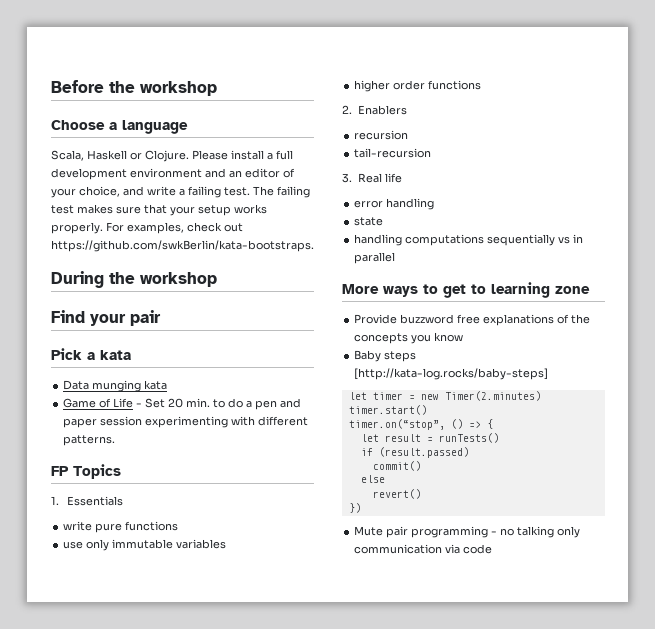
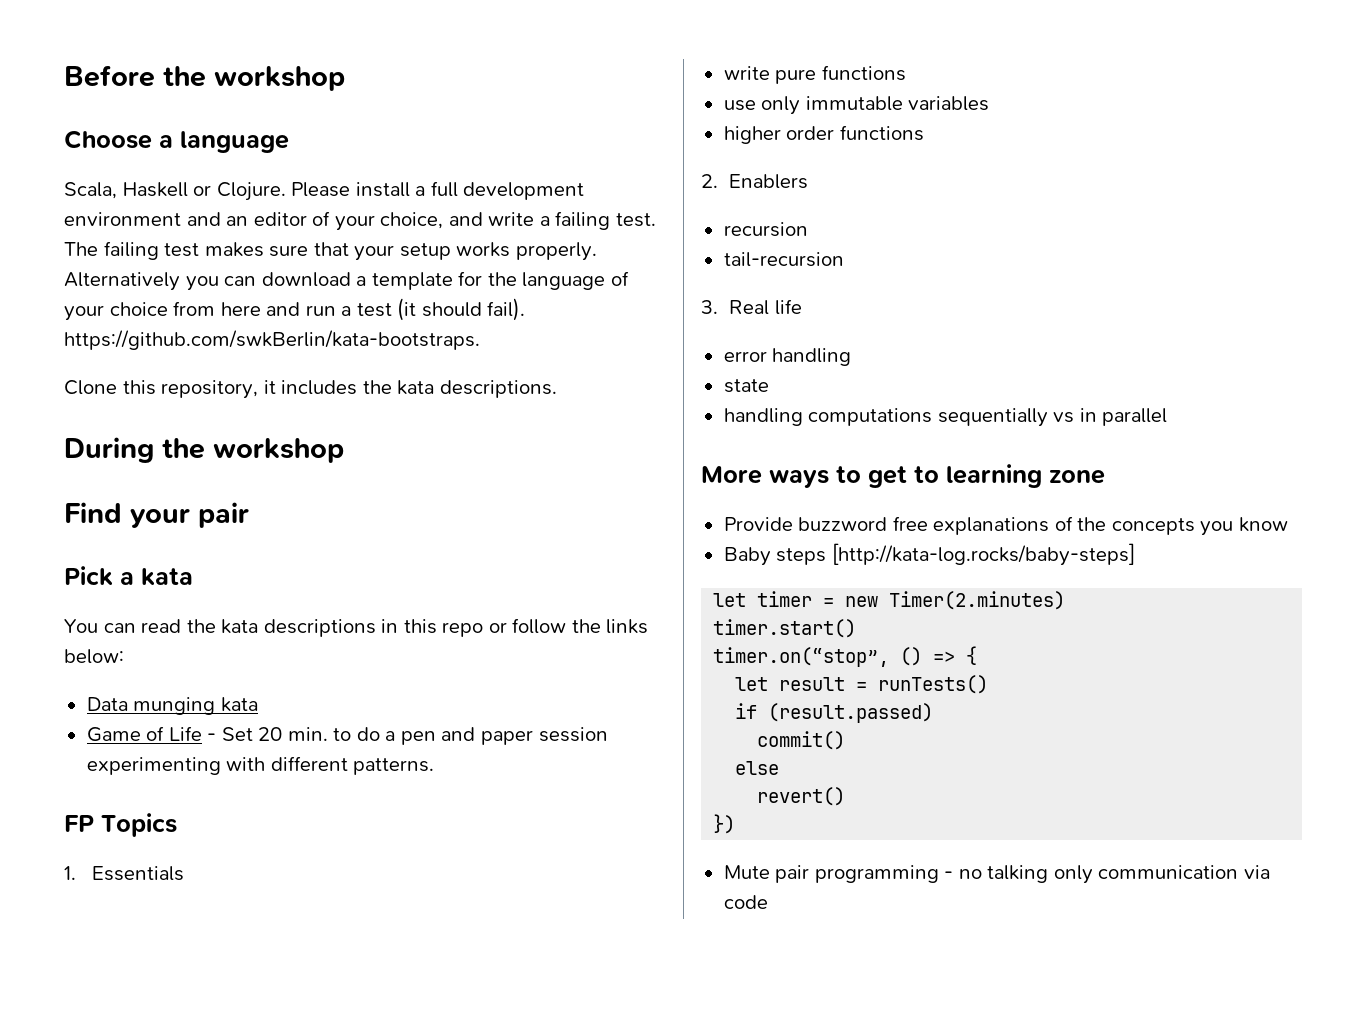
- For examples, check out https://github.com/swkBerlin/kata-bootstraps.
+ Alternatively you can download a template for the language of your choice from here and run a test (it should fail). https://github.com/swkBerlin/kata-bootstraps.
+ Clone this repository, it includes the kata descriptions.
+ You can read the kata descriptions in this repo or follow the links below:

